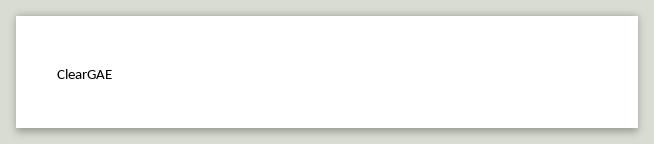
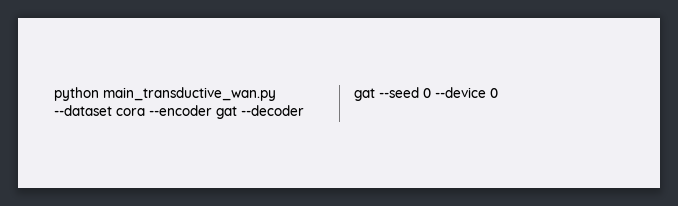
- ClearGAE
+ python main_transductive_wan.py --dataset cora --encoder gat --decoder gat --seed 0 --device 0

